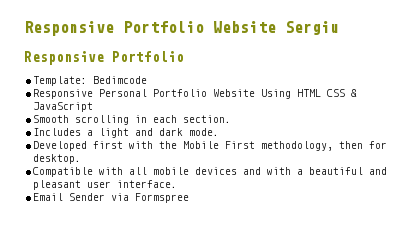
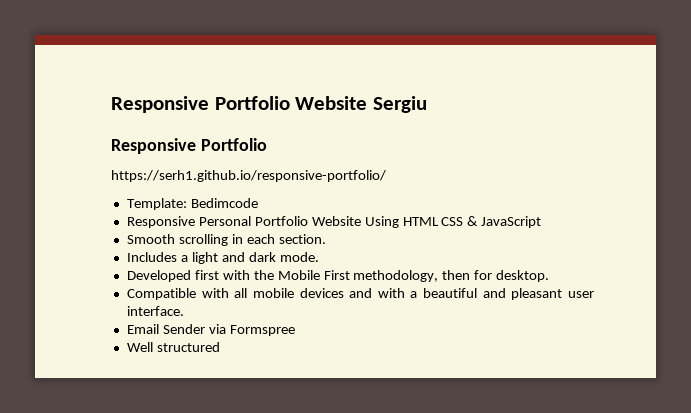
+ https://serh1.github.io/responsive-portfolio/
+ Well structured

